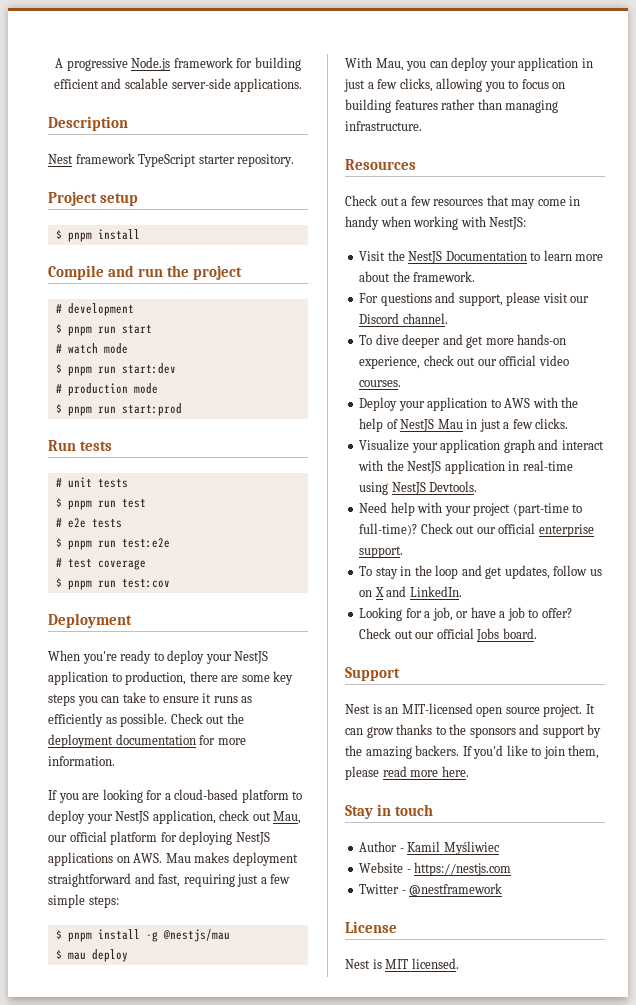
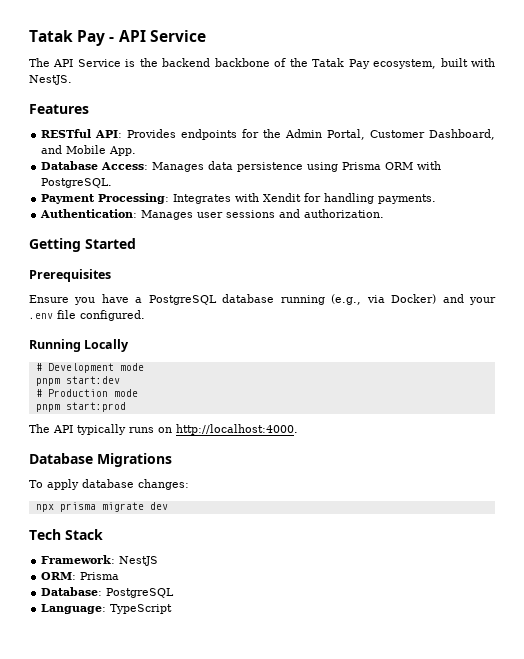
- A progressive Node.js framework for building efficient and scalable server-side applications.
- Description
- Nest framework TypeScript starter repository.
- Project setup
- $ pnpm install
- Compile and run the project
- # development
- $ pnpm run start
- # watch mode
- $ pnpm run start:dev
+ Tatak Pay - API Service
+ The API Service is the backend backbone of the Tatak Pay ecosystem, built with NestJS.
+ Features
+ RESTful API: Provides endpoints for the Admin Portal, Customer Dashboard, and Mobile App.
+ Database Access: Manages data persistence using Prisma ORM with PostgreSQL.
+ Payment Processing: Integrates with Xendit for handling payments.
+ Authentication: Manages user sessions and authorization.
+ Getting Started
+ Prerequisites
+ Ensure you have a PostgreSQL database running (e.g., via Docker) and your .env file configured.
+ Running Locally
+ # Development mode
+ pnpm start:dev
- # production mode
- $ pnpm run start:prod
- Run tests
- # unit tests
- $ pnpm run test
- # e2e tests
- $ pnpm run test:e2e
- # test coverage
- $ pnpm run test:cov
- Deployment
- When you're ready to deploy your NestJS application to production, there are some key steps you can take to ensure it runs as efficiently as possible. Check out the deployment documentation for more information.
- If you are looking for a cloud-based platform to deploy your NestJS application, check out Mau, our official platform for deploying NestJS applications on AWS. Mau makes deployment straightforward and fast, requiring just a few simple steps:
- $ pnpm install -g @nestjs/mau
- $ mau deploy
- With Mau, you can deploy your application in just a few clicks, allowing you to focus on building features rather than managing infrastructure.
- Resources
- Check out a few resources that may come in handy when working with NestJS:
- Visit the NestJS Documentation to learn more about the framework.
- For questions and support, please visit our Discord channel.
- To dive deeper and get more hands-on experience, check out our official video courses.
- Deploy your application to AWS with the help of NestJS Mau in just a few clicks.
- Visualize your application graph and interact with the NestJS application in real-time using NestJS Devtools.
- Need help with your project (part-time to full-time)? Check out our official enterprise support.
- To stay in the loop and get updates, follow us on X and LinkedIn.
- Looking for a job, or have a job to offer? Check out our official Jobs board.
- Support
- Nest is an MIT-licensed open source project. It can grow thanks to the sponsors and support by the amazing backers. If you'd like to join them, please read more here.
- Stay in touch
- Author - Kamil Myśliwiec
- Website - https://nestjs.com
- Twitter - @nestframework
- License
- Nest is MIT licensed.
+ # Production mode
+ pnpm start:prod
+ The API typically runs on http://localhost:4000.
+ Database Migrations
+ To apply database changes:
+ npx prisma migrate dev
+ Tech Stack
+ Framework: NestJS
+ ORM: Prisma
+ Database: PostgreSQL
+ Language: TypeScript

